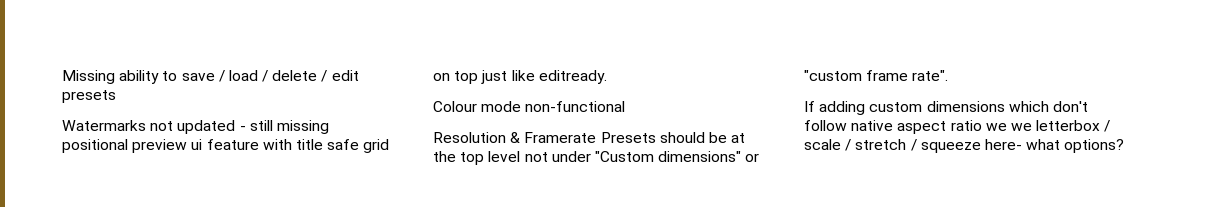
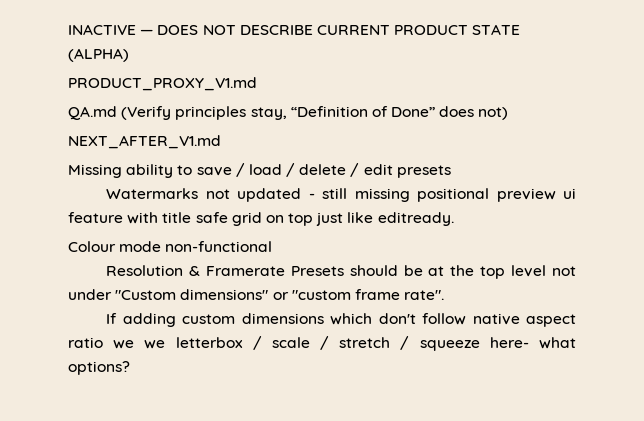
+ INACTIVE — DOES NOT DESCRIBE CURRENT PRODUCT STATE (ALPHA)
+ PRODUCT_PROXY_V1.md
+ QA.md (Verify principles stay, “Definition of Done” does not)
+ NEXT_AFTER_V1.md

